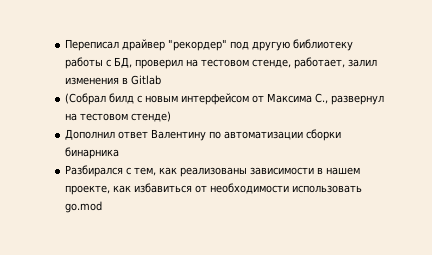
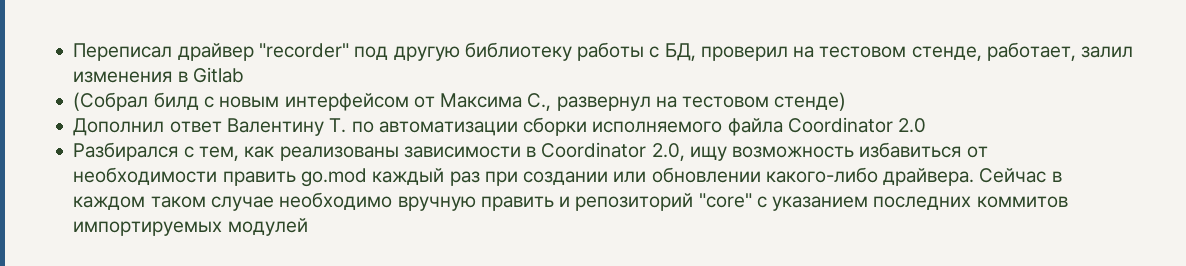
- Переписал драйвер "рекордер" под другую библиотеку работы с БД, проверил на тестовом стенде, работает, залил изменения в Gitlab
+ Переписал драйвер "recorder" под другую библиотеку работы с БД, проверил на тестовом стенде, работает, залил изменения в Gitlab
- Дополнил ответ Валентину по автоматизации сборки бинарника
+ Дополнил ответ Валентину Т. по автоматизации сборки исполняемого файла Coordinator 2.0
- Разбирался с тем, как реализованы зависимости в нашем проекте, как избавиться от необходимости использовать go.mod
+ Разбирался с тем, как реализованы зависимости в Coordinator 2.0, ищу возможность избавиться от необходимости править go.mod каждый раз при создании или обновлении какого-либо драйвера. Сейчас в каждом таком случае необходимо вручную править и репозиторий "core" с указанием последних коммитов импортируемых модулей

